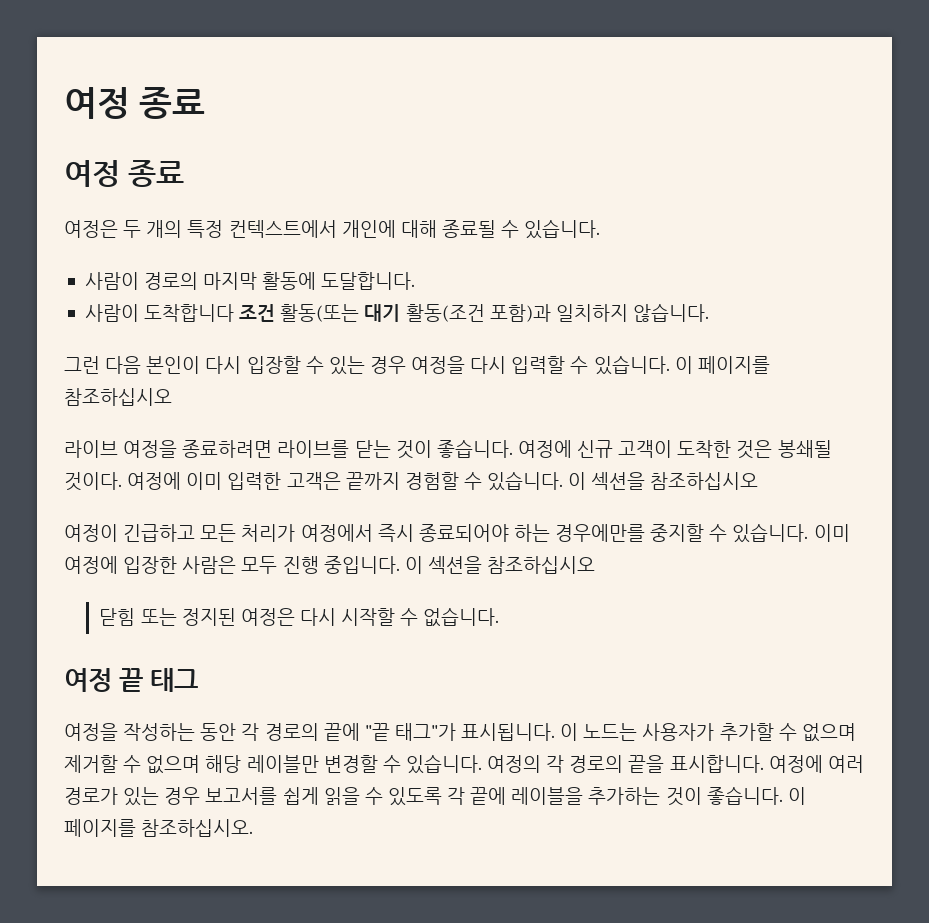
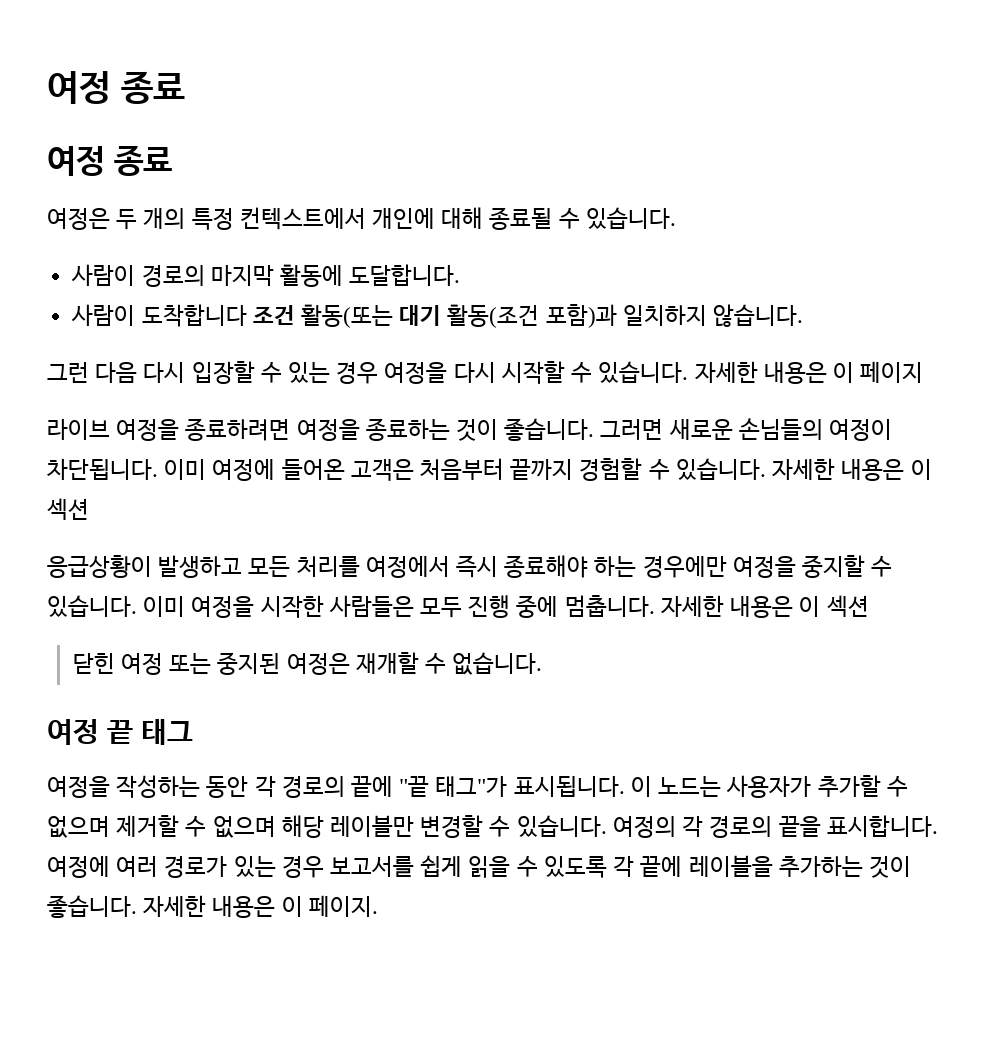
- 그런 다음 본인이 다시 입장할 수 있는 경우 여정을 다시 입력할 수 있습니다. 이 페이지를 참조하십시오
+ 그런 다음 다시 입장할 수 있는 경우 여정을 다시 시작할 수 있습니다. 자세한 내용은 이 페이지
- 라이브 여정을 종료하려면 라이브를 닫는 것이 좋습니다. 여정에 신규 고객이 도착한 것은 봉쇄될 것이다. 여정에 이미 입력한 고객은 끝까지 경험할 수 있습니다. 이 섹션을 참조하십시오
- 여정이 긴급하고 모든 처리가 여정에서 즉시 종료되어야 하는 경우에만를 중지할 수 있습니다. 이미 여정에 입장한 사람은 모두 진행 중입니다. 이 섹션을 참조하십시오
- 닫힘 또는 정지된 여정은 다시 시작할 수 없습니다.
+ 라이브 여정을 종료하려면 여정을 종료하는 것이 좋습니다. 그러면 새로운 손님들의 여정이 차단됩니다. 이미 여정에 들어온 고객은 처음부터 끝까지 경험할 수 있습니다. 자세한 내용은 이 섹션
+ 응급상황이 발생하고 모든 처리를 여정에서 즉시 종료해야 하는 경우에만 여정을 중지할 수 있습니다. 이미 여정을 시작한 사람들은 모두 진행 중에 멈춥니다. 자세한 내용은 이 섹션
+ 닫힌 여정 또는 중지된 여정은 재개할 수 없습니다.
- 이 페이지를 참조하십시오.
+ 자세한 내용은 이 페이지.

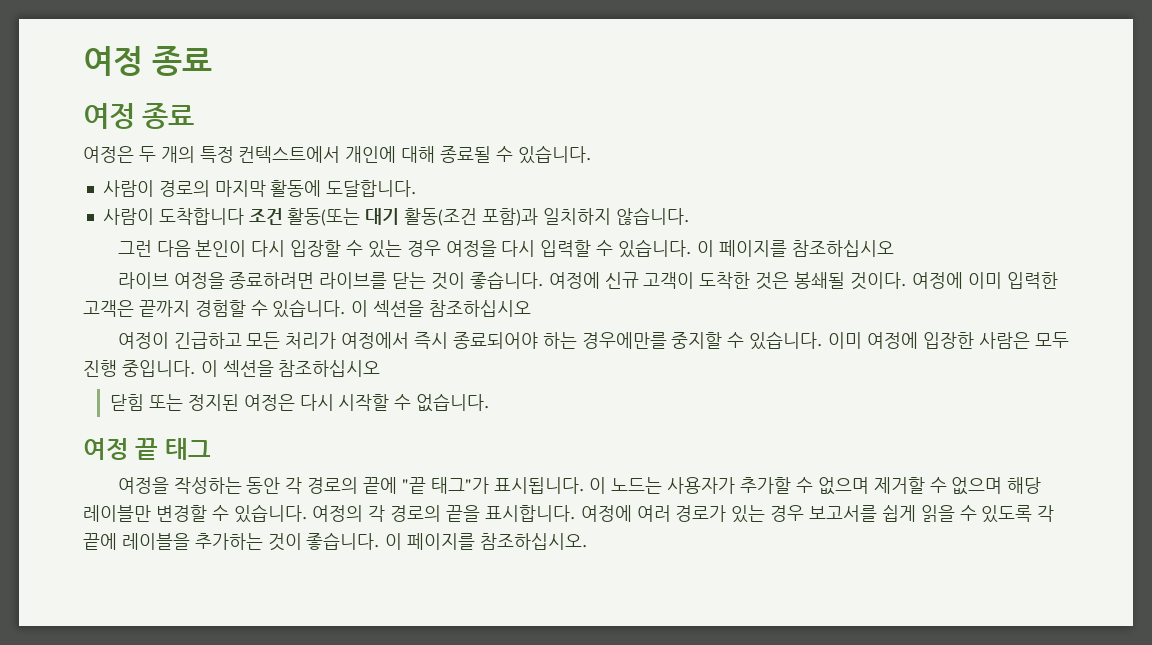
- 그런 다음 다시 입장할 수 있는 경우 여정을 다시 시작할 수 있습니다. 자세한 내용은 이 페이지
+ 그런 다음 본인이 다시 입장할 수 있는 경우 여정을 다시 입력할 수 있습니다. 이 페이지를 참조하십시오
- 라이브 여정을 종료하려면 여정을 종료하는 것이 좋습니다. 그러면 새로운 손님들의 여정이 차단됩니다. 이미 여정에 들어온 고객은 처음부터 끝까지 경험할 수 있습니다. 자세한 내용은 이 섹션
- 응급상황이 발생하고 모든 처리를 여정에서 즉시 종료해야 하는 경우에만 여정을 중지할 수 있습니다. 이미 여정을 시작한 사람들은 모두 진행 중에 멈춥니다. 자세한 내용은 이 섹션
- 닫힌 여정 또는 중지된 여정은 재개할 수 없습니다.
+ 라이브 여정을 종료하려면 라이브를 닫는 것이 좋습니다. 여정에 신규 고객이 도착한 것은 봉쇄될 것이다. 여정에 이미 입력한 고객은 끝까지 경험할 수 있습니다. 이 섹션을 참조하십시오
+ 여정이 긴급하고 모든 처리가 여정에서 즉시 종료되어야 하는 경우에만를 중지할 수 있습니다. 이미 여정에 입장한 사람은 모두 진행 중입니다. 이 섹션을 참조하십시오
+ 닫힘 또는 정지된 여정은 다시 시작할 수 없습니다.
- 자세한 내용은 이 페이지.
+ 이 페이지를 참조하십시오.

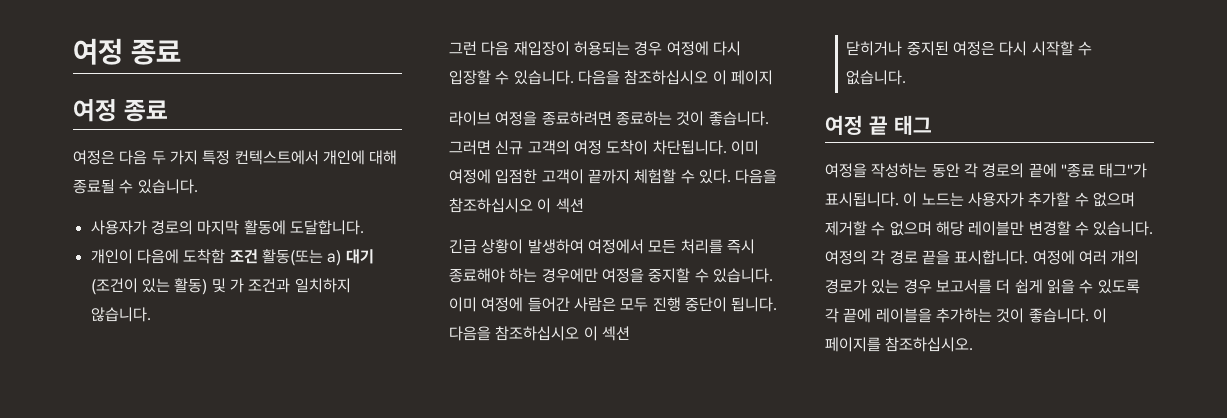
- 여정은 두 개의 특정 컨텍스트에서 개인에 대해 종료될 수 있습니다.
+ 여정은 다음 두 가지 특정 컨텍스트에서 개인에 대해 종료될 수 있습니다.
- 사람이 경로의 마지막 활동에 도달합니다.
+ 사용자가 경로의 마지막 활동에 도달합니다.
- 사람이 도착합니다 조건 활동(또는 대기 활동(조건 포함)과 일치하지 않습니다.
- 그런 다음 본인이 다시 입장할 수 있는 경우 여정을 다시 입력할 수 있습니다. 이 페이지를 참조하십시오
- 라이브 여정을 종료하려면 라이브를 닫는 것이 좋습니다. 여정에 신규 고객이 도착한 것은 봉쇄될 것이다. 여정에 이미 입력한 고객은 끝까지 경험할 수 있습니다. 이 섹션을 참조하십시오
- 여정이 긴급하고 모든 처리가 여정에서 즉시 종료되어야 하는 경우에만를 중지할 수 있습니다.
+ 개인이 다음에 도착함 조건 활동(또는 a) 대기 (조건이 있는 활동) 및 가 조건과 일치하지 않습니다.
+ 그런 다음 재입장이 허용되는 경우 여정에 다시 입장할 수 있습니다. 다음을 참조하십시오 이 페이지
+ 라이브 여정을 종료하려면 종료하는 것이 좋습니다. 그러면 신규 고객의 여정 도착이 차단됩니다. 이미 여정에 입점한 고객이 끝까지 체험할 수 있다. 다음을 참조하십시오 이 섹션
+ 긴급 상황이 발생하여 여정에서 모든 처리를 즉시 종료해야 하는 경우에만 여정을 중지할 수 있습니다.
- 이미 여정에 입장한 사람은 모두 진행 중입니다. 이 섹션을 참조하십시오
- 닫힘 또는 정지된 여정은 다시 시작할 수 없습니다.
+ 이미 여정에 들어간 사람은 모두 진행 중단이 됩니다. 다음을 참조하십시오 이 섹션
+ 닫히거나 중지된 여정은 다시 시작할 수 없습니다.
- 여정을 작성하는 동안 각 경로의 끝에 "끝 태그"가 표시됩니다.
+ 여정을 작성하는 동안 각 경로의 끝에 "종료 태그"가 표시됩니다.
- 여정의 각 경로의 끝을 표시합니다.
+ 여정의 각 경로 끝을 표시합니다.
- 여정에 여러 경로가 있는 경우 보고서를 쉽게 읽을 수 있도록 각 끝에 레이블을 추가하는 것이 좋습니다.
+ 여정에 여러 개의 경로가 있는 경우 보고서를 더 쉽게 읽을 수 있도록 각 끝에 레이블을 추가하는 것이 좋습니다.

